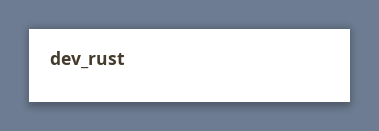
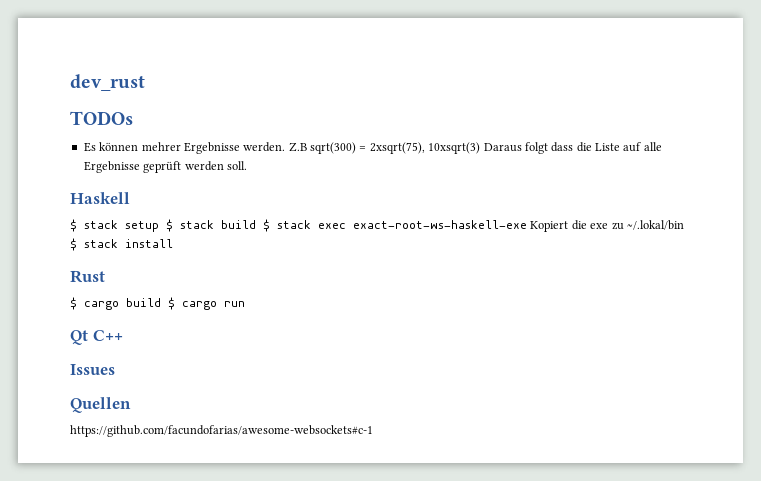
+ TODOs
+ Es können mehrer Ergebnisse werden. Z.B sqrt(300) = 2xsqrt(75), 10xsqrt(3) Daraus folgt dass die Liste auf alle Ergebnisse geprüft werden soll.
+ Haskell
+ $ stack setup $ stack build $ stack exec exact-root-ws-haskell-exe Kopiert die exe zu ~/.lokal/bin $ stack install
+ Rust
+ $ cargo build $ cargo run
+ Qt C++
+ Issues
+ Quellen
+ https://github.com/facundofarias/awesome-websockets#c-1

